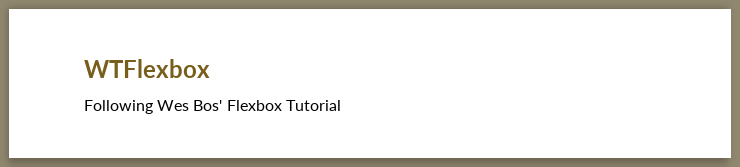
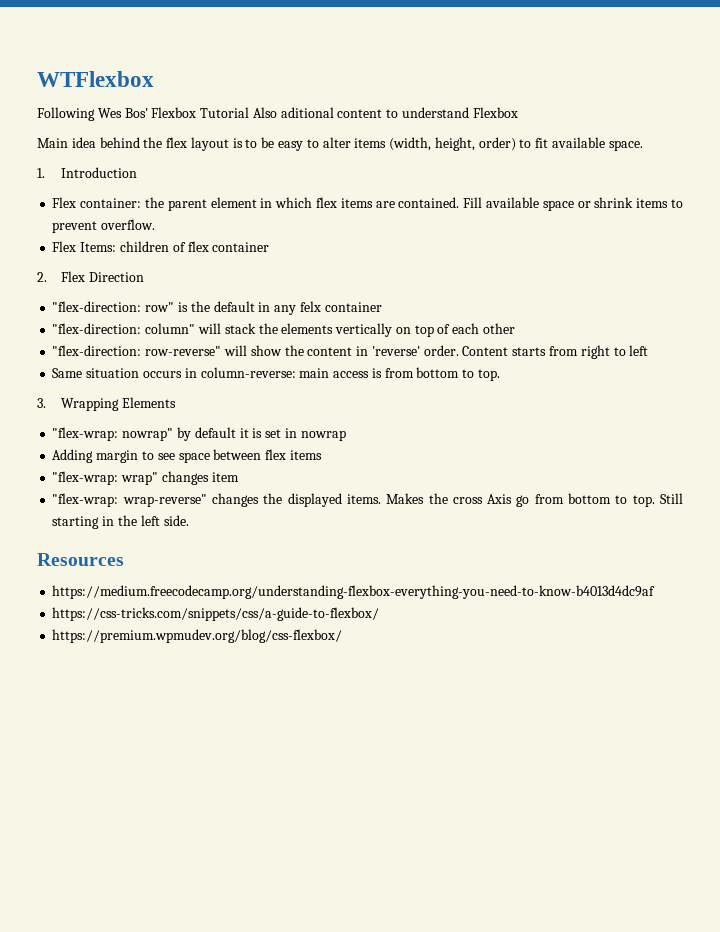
- Following Wes Bos' Flexbox Tutorial
+ Following Wes Bos' Flexbox Tutorial Also aditional content to understand Flexbox
+ Main idea behind the flex layout is to be easy to alter items (width, height, order) to fit available space.
+ 1. Introduction
+ Flex container: the parent element in which flex items are contained. Fill available space or shrink items to prevent overflow.
+ Flex Items: children of flex container
+ 2. Flex Direction
+ "flex-direction: row" is the default in any felx container
+ "flex-direction: column" will stack the elements vertically on top of each other
+ "flex-direction: row-reverse" will show the content in 'reverse' order. Content starts from right to left
+ Same situation occurs in column-reverse: main access is from bottom to top.
+ 3. Wrapping Elements
+ "flex-wrap: nowrap" by default it is set in nowrap
+ Adding margin to see space between flex items
+ "flex-wrap: wrap" changes item
+ "flex-wrap: wrap-reverse" changes the displayed items. Makes the cross Axis go from bottom to top. Still starting in the left side.
+ Resources
+ https://medium.freecodecamp.org/understanding-flexbox-everything-you-need-to-know-b4013d4dc9af
+ https://css-tricks.com/snippets/css/a-guide-to-flexbox/
+ https://premium.wpmudev.org/blog/css-flexbox/

